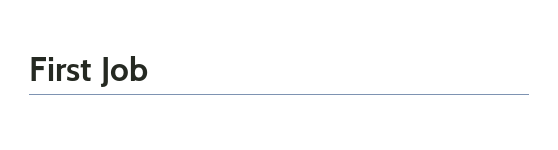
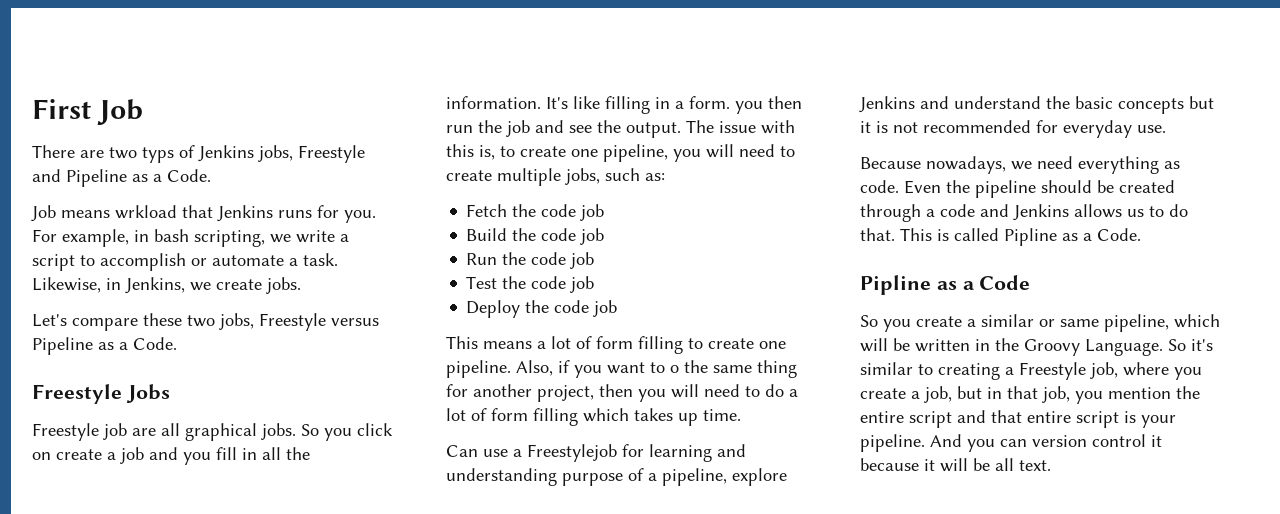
+ There are two typs of Jenkins jobs, Freestyle and Pipeline as a Code.
+ Job means wrkload that Jenkins runs for you. For example, in bash scripting, we write a script to accomplish or automate a task. Likewise, in Jenkins, we create jobs.
+ Let's compare these two jobs, Freestyle versus Pipeline as a Code.
+ Freestyle Jobs
+ Freestyle job are all graphical jobs. So you click on create a job and you fill in all the information. It's like filling in a form. you then run the job and see the output. The issue with this is, to create one pipeline, you will need to create multiple jobs, such as:
+ Fetch the code job
+ Build the code job
+ Run the code job
+ Test the code job
+ Deploy the code job
+ This means a lot of form filling to create one pipeline. Also, if you want to o the same thing for another project, then you will need to do a lot of form filling which takes up time.
+ Can use a Freestylejob for learning and understanding purpose of a pipeline, explore Jenkins and understand the basic concepts but it is not recommended for everyday use.
+ Because nowadays, we need everything as code. Even the pipeline should be created through a code and Jenkins allows us to do that. This is called Pipline as a Code.
+ Pipline as a Code
+ So you create a similar or same pipeline, which will be written in the Groovy Language. So it's similar to creating a Freestyle job, where you create a job, but in that job, you mention the entire script and that entire script is your pipeline. And you can version control it because it will be all text.

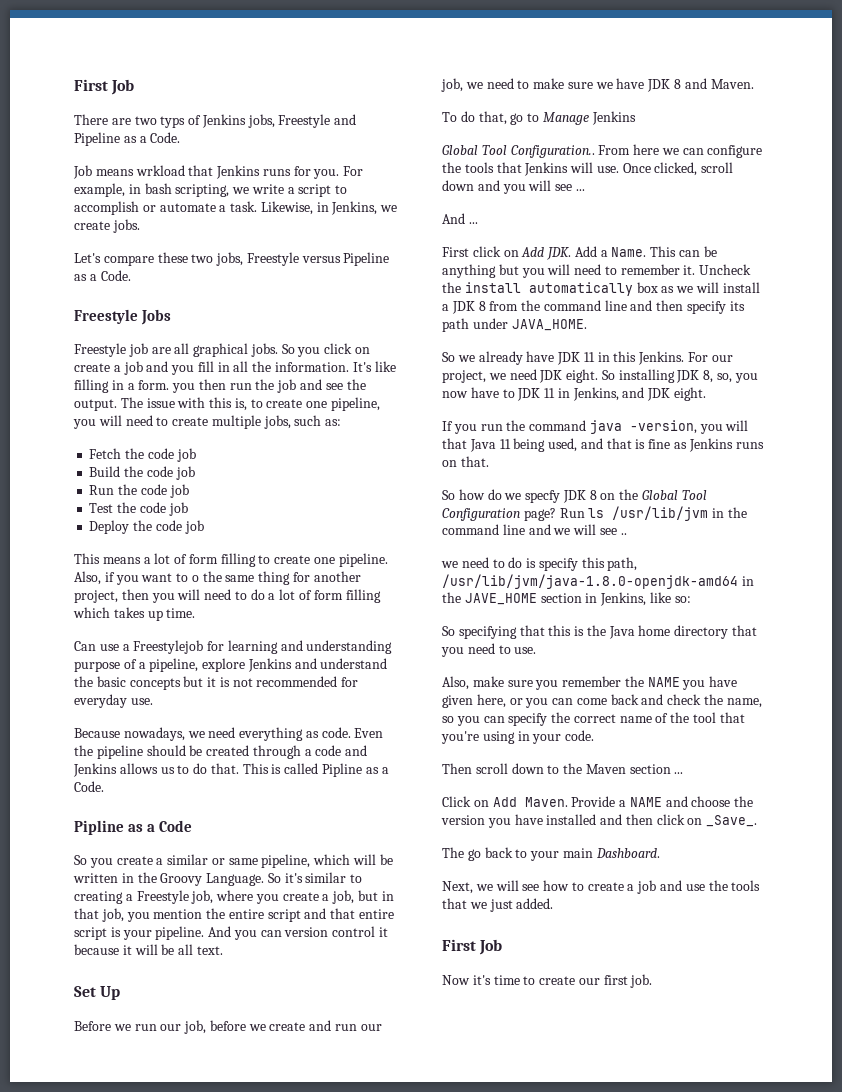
+ Set Up
+ Before we run our job, before we create and run our job, we need to make sure we have JDK 8 and Maven.
+ To do that, go to Manage Jenkins
+ Global Tool Configuration.. From here we can configure the tools that Jenkins will use. Once clicked, scroll down and you will see ...
+ And ...
+ First click on Add JDK. Add a Name. This can be anything but you will need to remember it. Uncheck the install automatically box as we will install a JDK 8 from the command line and then specify its path under JAVA_HOME.
+ So we already have JDK 11 in this Jenkins. For our project, we need JDK eight. So installing JDK 8, so, you now have to JDK 11 in Jenkins, and JDK eight.
+ If you run the command java -version, you will that Java 11 being used, and that is fine as Jenkins runs on that.
+ So how do we specfy JDK 8 on the Global Tool Configuration page? Run ls /usr/lib/jvm in the command line and we will see ..
+ we need to do is specify this path, /usr/lib/jvm/java-1.8.0-openjdk-amd64 in the JAVE_HOME section in Jenkins, like so:
+ So specifying that this is the Java home directory that you need to use.
+ Also, make sure you remember the NAME you have given here, or you can come back and check the name, so you can specify the correct name of the tool that you're using in your code.
+ Then scroll down to the Maven section ...
+ Click on Add Maven. Provide a NAME and choose the version you have installed and then click on _Save_.
+ The go back to your main Dashboard.
+ Next, we will see how to create a job and use the tools that we just added.
+ First Job
+ Now it's time to create our first job.

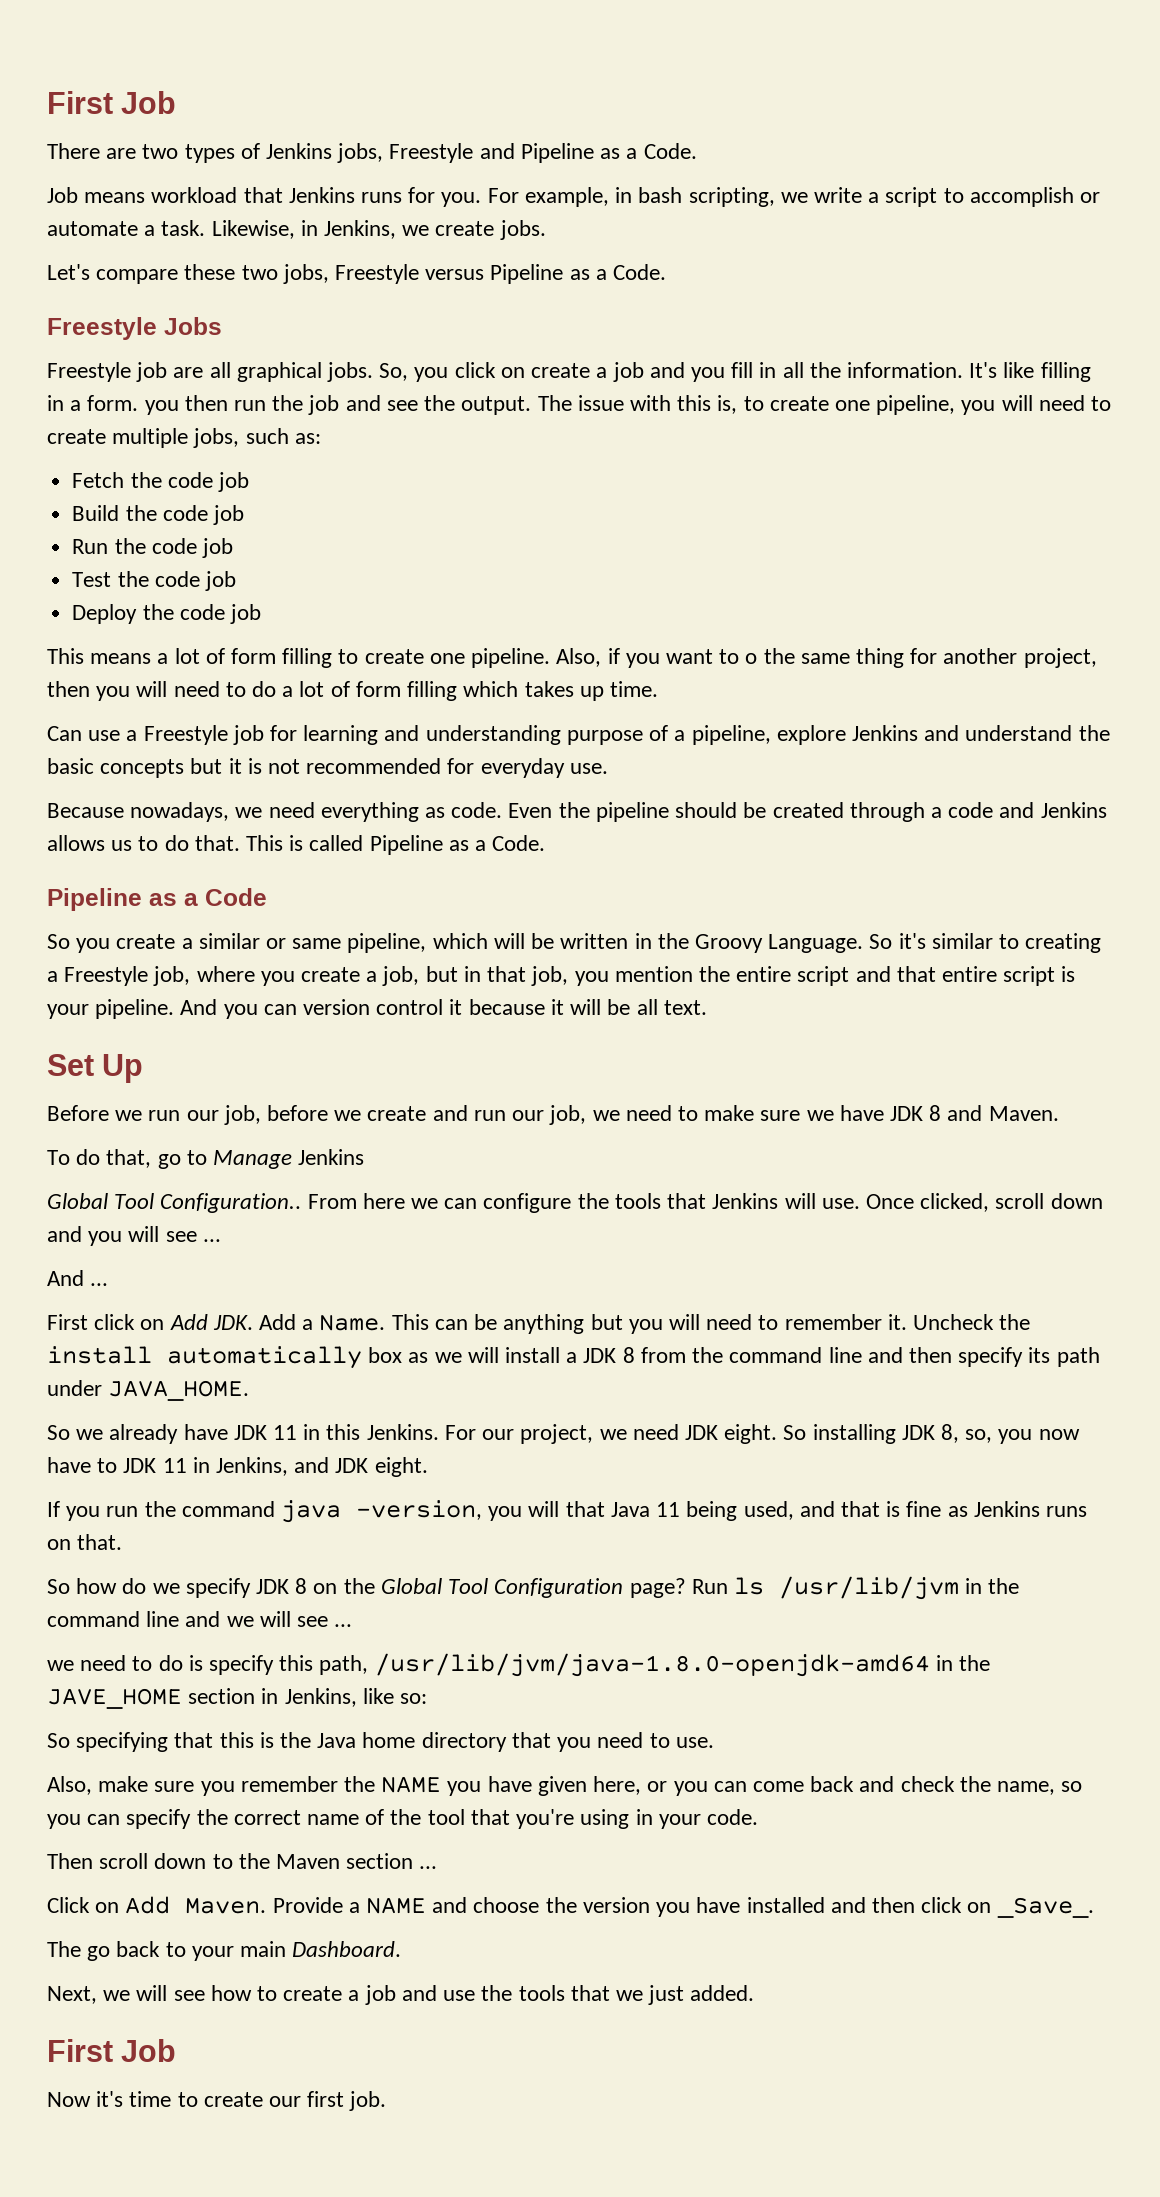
- There are two typs of Jenkins jobs, Freestyle and Pipeline as a Code.
+ There are two types of Jenkins jobs, Freestyle and Pipeline as a Code.
- Job means wrkload that Jenkins runs for you.
+ Job means workload that Jenkins runs for you.
- So you click on create a job and you fill in all the information.
+ So, you click on create a job and you fill in all the information.
- Can use a Freestylejob for learning and understanding purpose of a pipeline, explore Jenkins and understand the basic concepts but it is not recommended for everyday use.
+ Can use a Freestyle job for learning and understanding purpose of a pipeline, explore Jenkins and understand the basic concepts but it is not recommended for everyday use.
- This is called Pipline as a Code.
- Pipline as a Code
+ This is called Pipeline as a Code.
+ Pipeline as a Code
- So how do we specfy JDK 8 on the Global Tool Configuration page?
+ So how do we specify JDK 8 on the Global Tool Configuration page?
- Run ls /usr/lib/jvm in the command line and we will see ..
+ Run ls /usr/lib/jvm in the command line and we will see ...

